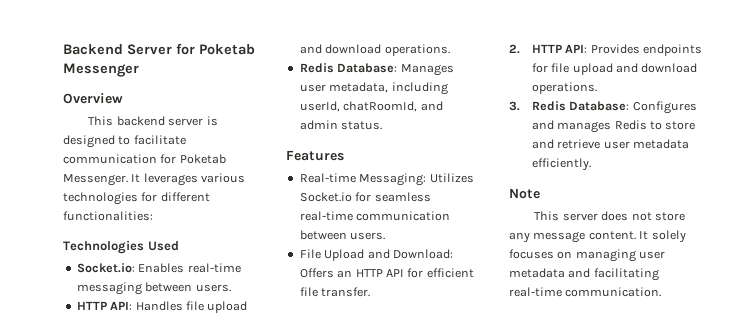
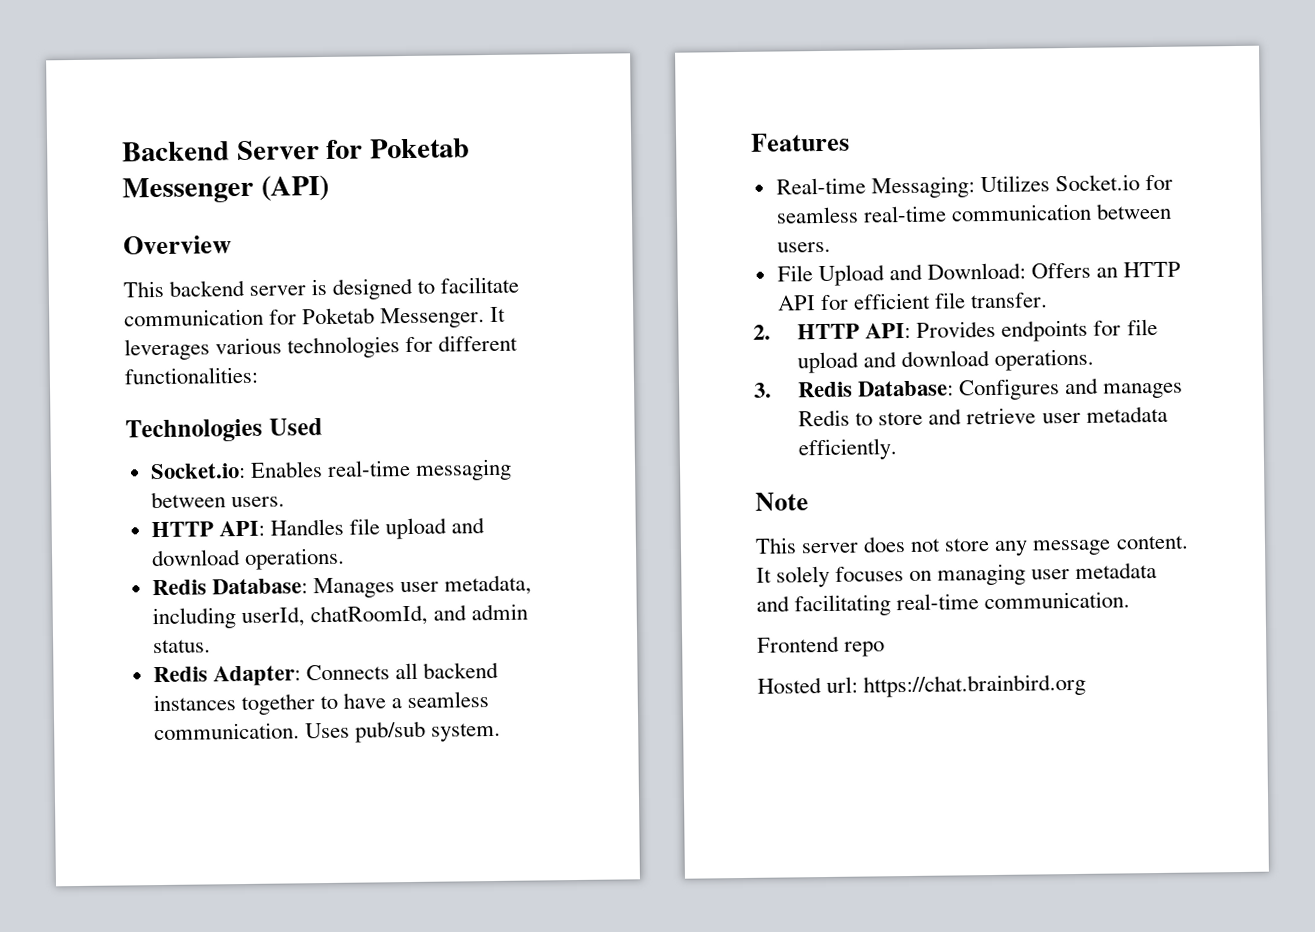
- Backend Server for Poketab Messenger
+ Backend Server for Poketab Messenger (API)
+ Redis Adapter: Connects all backend instances together to have a seamless communication. Uses pub/sub system.
+ Frontend repo
+ Hosted url: https://chat.brainbird.org

